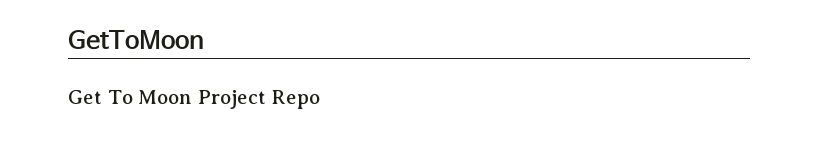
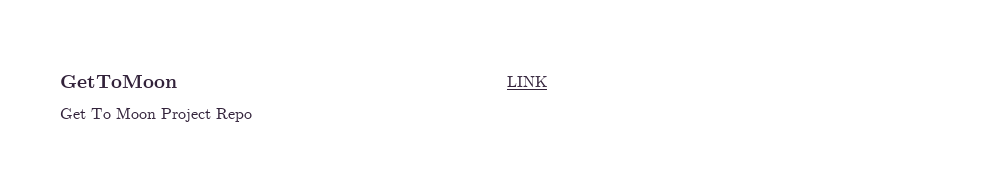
+ LINK

